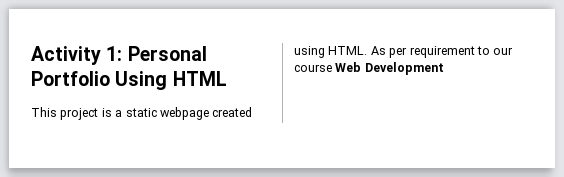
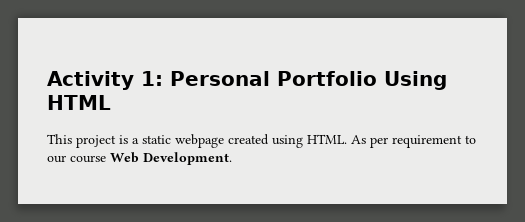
- As per requirement to our course Web Development
+ As per requirement to our course Web Development.

